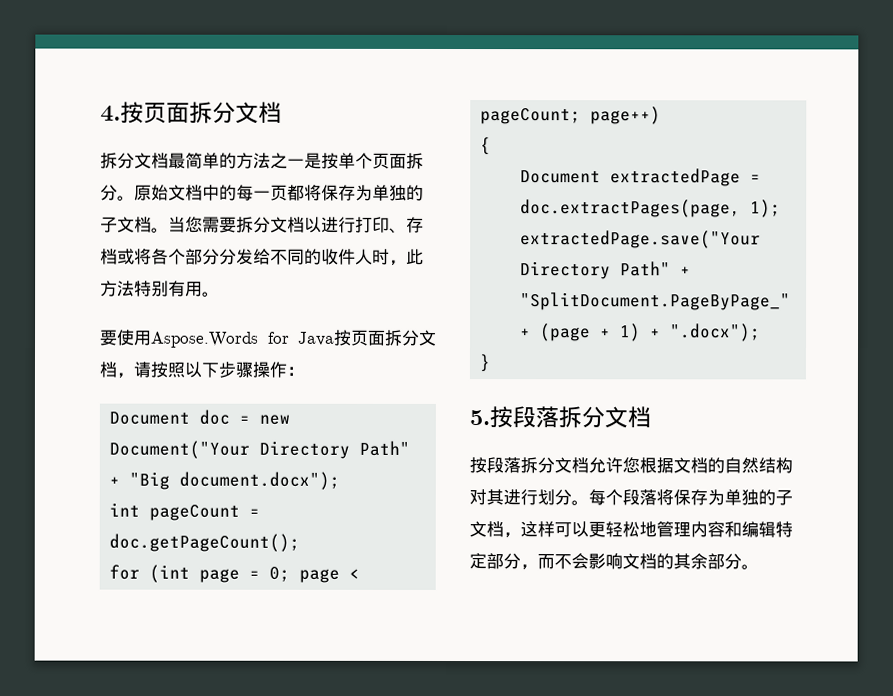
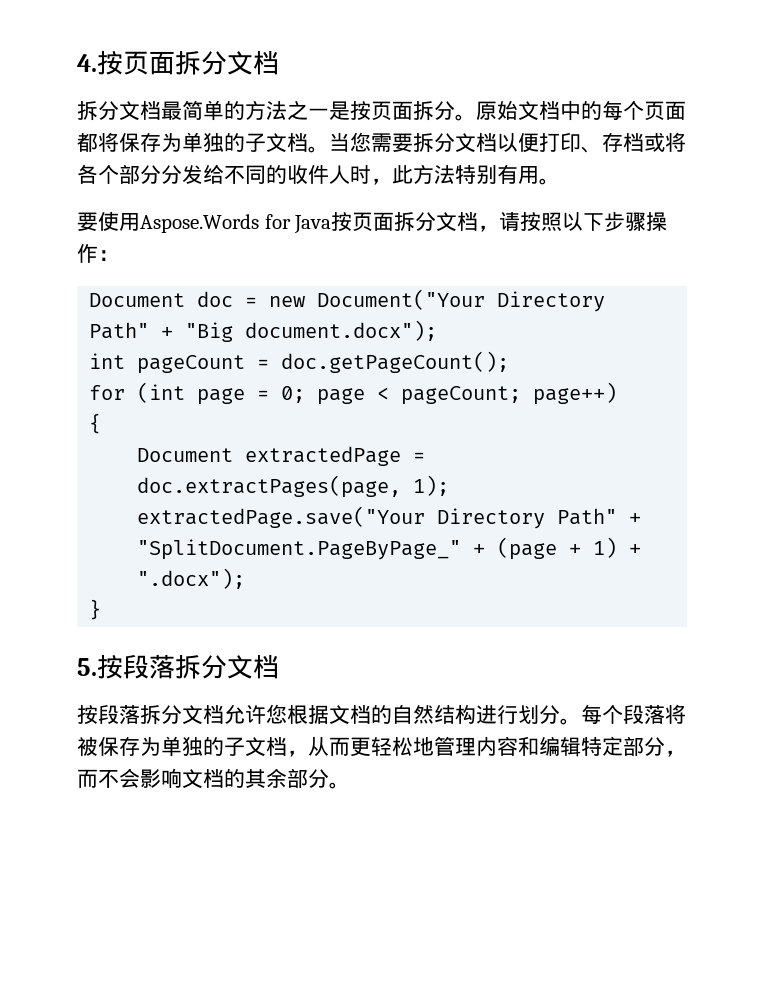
- 拆分文档最简单的方法之一是按单个页面拆分。
+ 拆分文档最简单的方法之一是按页面拆分。
- 原始文档中的每一页都将保存为单独的子文档。
+ 原始文档中的每个页面都将保存为单独的子文档。
- 当您需要拆分文档以进行打印、存档或将各个部分分发给不同的收件人时，此方法特别有用。
+ 当您需要拆分文档以便打印、存档或将各个部分分发给不同的收件人时，此方法特别有用。
- 按段落拆分文档允许您根据文档的自然结构对其进行划分。
+ 按段落拆分文档允许您根据文档的自然结构进行划分。
- 每个段落将保存为单独的子文档，这样可以更轻松地管理内容和编辑特定部分，而不会影响文档的其余部分。
+ 每个段落将被保存为单独的子文档，从而更轻松地管理内容和编辑特定部分，而不会影响文档的其余部分。

